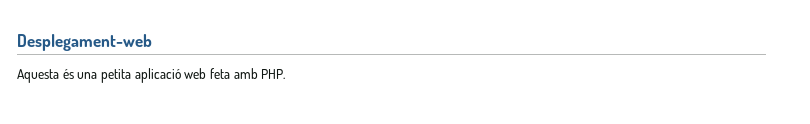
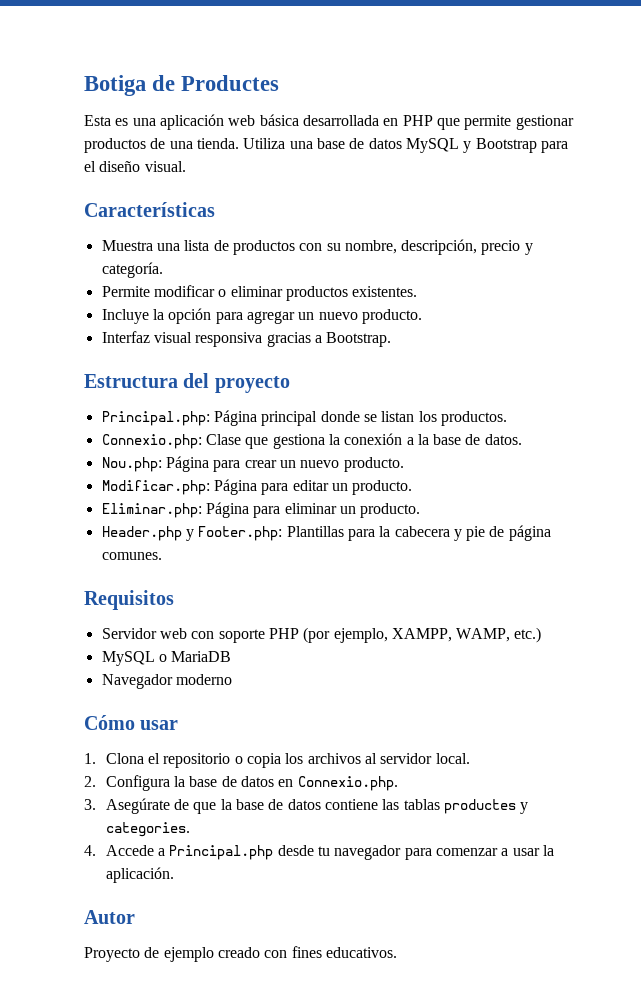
- Desplegament-web
- Aquesta és una petita aplicació web feta amb PHP.
+ Botiga de Productes
+ Esta es una aplicación web básica desarrollada en PHP que permite gestionar productos de una tienda. Utiliza una base de datos MySQL y Bootstrap para el diseño visual.
+ Características
+ Muestra una lista de productos con su nombre, descripción, precio y categoría.
+ Permite modificar o eliminar productos existentes.
+ Incluye la opción para agregar un nuevo producto.
+ Interfaz visual responsiva gracias a Bootstrap.
+ Estructura del proyecto
+ Principal.php: Página principal donde se listan los productos.
+ Connexio.php: Clase que gestiona la conexión a la base de datos.
+ Nou.php: Página para crear un nuevo producto.
+ Modificar.php: Página para editar un producto.
+ Eliminar.php: Página para eliminar un producto.
+ Header.php y Footer.php: Plantillas para la cabecera y pie de página comunes.
+ Requisitos
+ Servidor web con soporte PHP (por ejemplo, XAMPP, WAMP, etc.)
+ MySQL o MariaDB
+ Navegador moderno
+ Cómo usar
+ 1. Clona el repositorio o copia los archivos al servidor local.
+ 2. Configura la base de datos en Connexio.php.
+ 3. Asegúrate de que la base de datos contiene las tablas productes y categories.
+ 4. Accede a Principal.php desde tu navegador para comenzar a usar la aplicación.
+ Autor
+ Proyecto de ejemplo creado con fines educativos.

